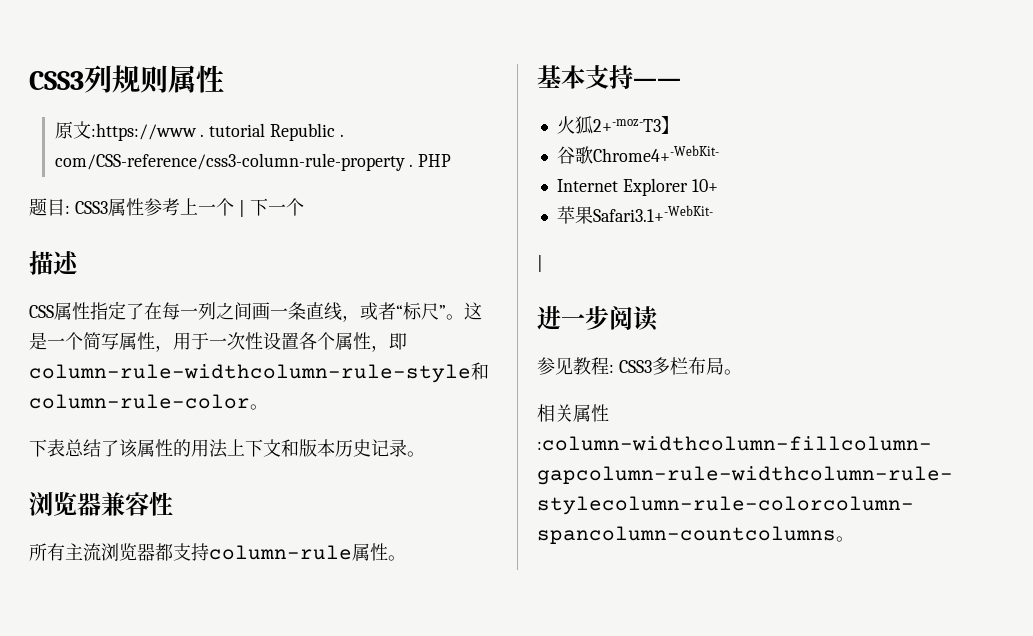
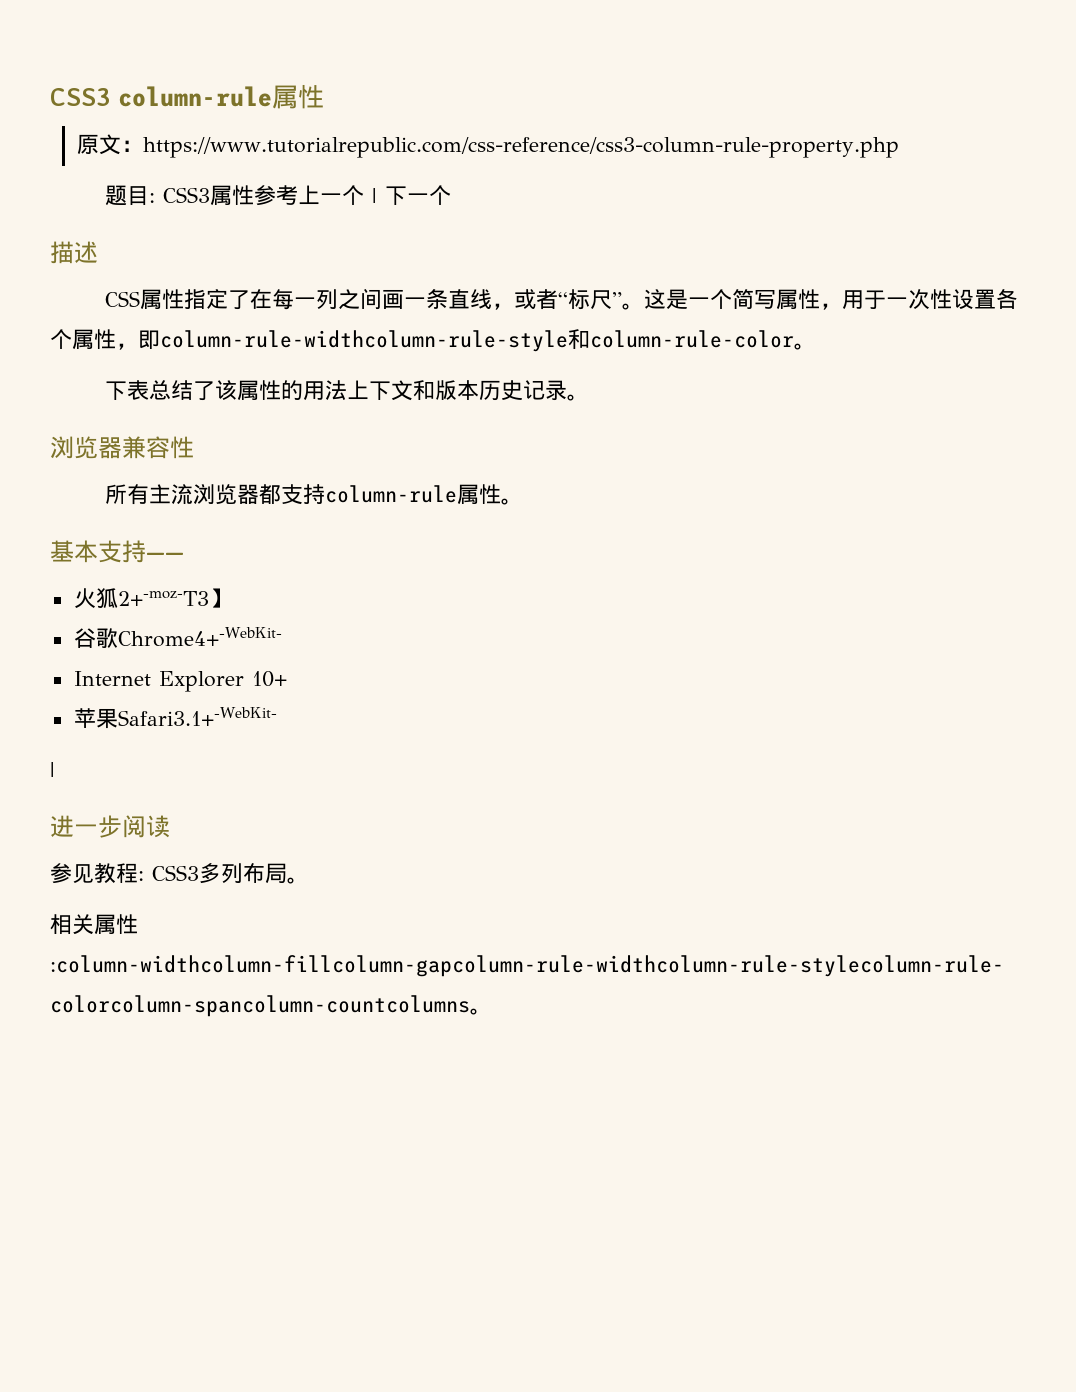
- CSS3列规则属性
+ CSS3 column-rule属性
- 原文:https://www . tutorial Republic . com/CSS-reference/css3-column-rule-property . PHP
+ 原文：https://www.tutorialrepublic.com/css-reference/css3-column-rule-property.php
- 参见教程: CSS3多栏布局。
+ 参见教程: CSS3多列布局。

